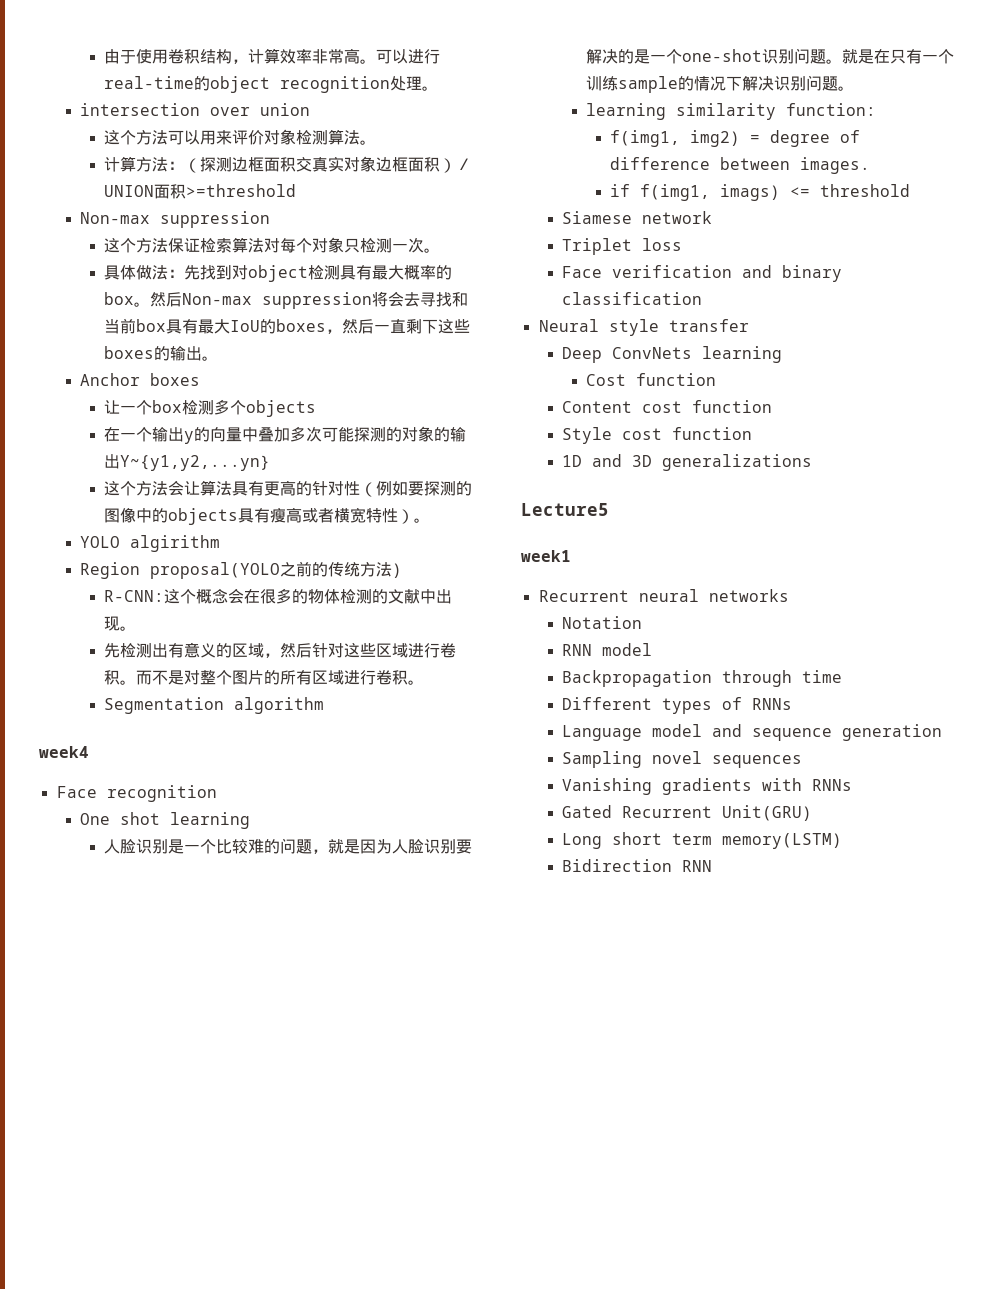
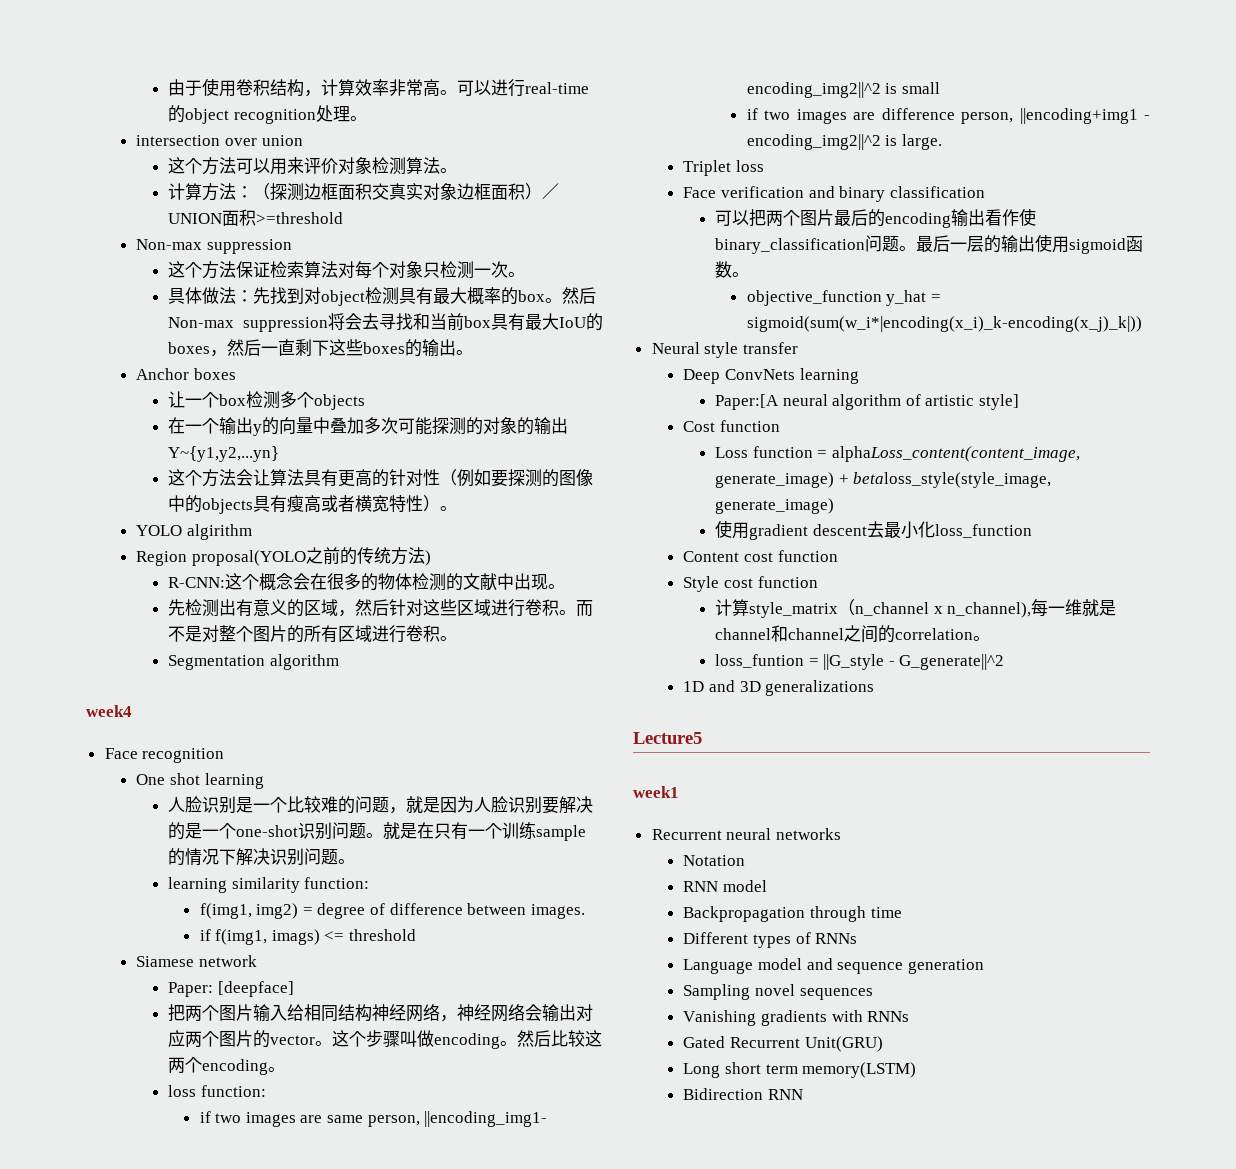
+ Paper: [deepface]
+ 把两个图片输入给相同结构神经网络，神经网络会输出对应两个图片的vector。这个步骤叫做encoding。然后比较这两个encoding。
+ loss function:
+ if two images are same person, ||encoding_img1- encoding_img2||^2 is small
+ if two images are difference person, ||encoding+img1 - encoding_img2||^2 is large.
+ 可以把两个图片最后的encoding输出看作使binary_classification问题。最后一层的输出使用sigmoid函数。
+ objective_function y_hat = sigmoid(sum(w_i*|encoding(x_i)_k-encoding(x_j)_k|))
+ Paper:[A neural algorithm of artistic style]
  Cost function
+ Loss function = alphaLoss_content(content_image, generate_image) + betaloss_style(style_image, generate_image)
+ 使用gradient descent去最小化loss_function
+ 计算style_matrix（n_channel x n_channel),每一维就是channel和channel之间的correlation。
+ loss_funtion = ||G_style - G_generate||^2

